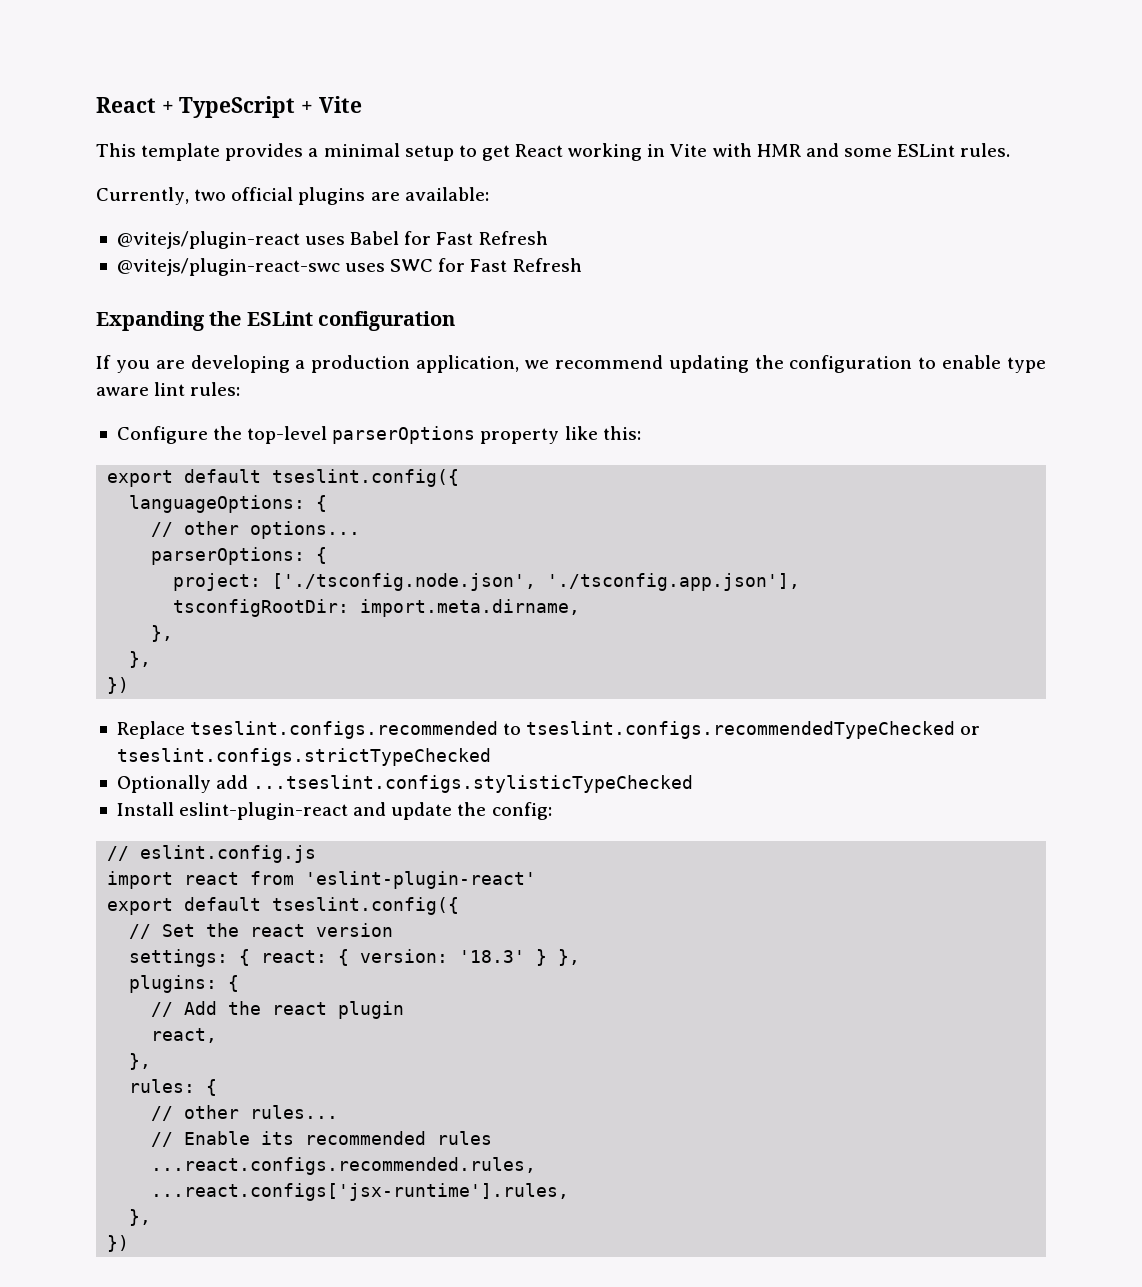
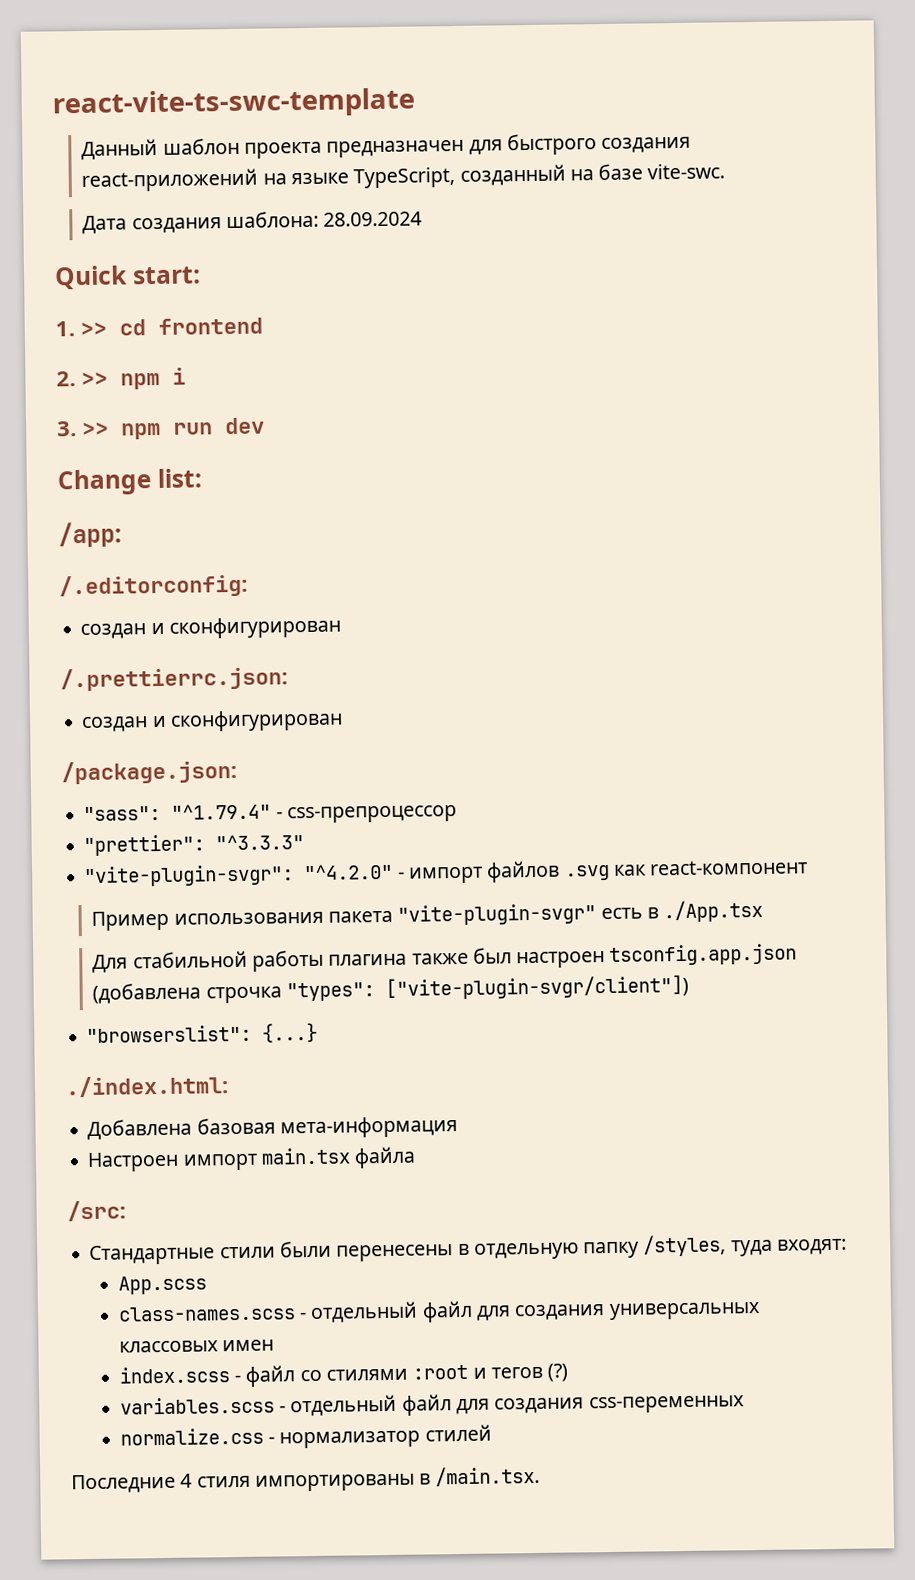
- React + TypeScript + Vite
- This template provides a minimal setup to get React working in Vite with HMR and some ESLint rules.
- Currently, two official plugins are available:
- @vitejs/plugin-react uses Babel for Fast Refresh
- @vitejs/plugin-react-swc uses SWC for Fast Refresh
- Expanding the ESLint configuration
- If you are developing a production application, we recommend updating the configuration to enable type aware lint rules:
- Configure the top-level parserOptions property like this:
- export default tseslint.config({
- languageOptions: {
- // other options...
- parserOptions: {
- project: ['./tsconfig.node.json', './tsconfig.app.json'],
- tsconfigRootDir: import.meta.dirname,
- },
- },
- })
- Replace tseslint.configs.recommended to tseslint.configs.recommendedTypeChecked or tseslint.configs.strictTypeChecked
- Optionally add ...tseslint.configs.stylisticTypeChecked
- Install eslint-plugin-react and update the config:
- // eslint.config.js
- import react from 'eslint-plugin-react'
- export default tseslint.config({
- // Set the react version
- settings: { react: { version: '18.3' } },
- plugins: {
- // Add the react plugin
- react,
- },
- rules: {
- // other rules...
- // Enable its recommended rules
- ...react.configs.recommended.rules,
- ...react.configs['jsx-runtime'].rules,
- },
- })
+ react-vite-ts-swc-template
+ Данный шаблон проекта предназначен для быстрого создания react-приложений на языке TypeScript, созданный на базе vite-swc.
+ Дата создания шаблона: 28.09.2024
+ Quick start:
+ 1. >> cd frontend
+ 2. >> npm i
+ 3. >> npm run dev
+ Change list:
+ /app:
+ /.editorconfig:
+ создан и сконфигурирован
+ /.prettierrc.json:
+ создан и сконфигурирован
+ /package.json:
+ "sass": "^1.79.4" - css-препроцессор
+ "prettier": "^3.3.3"
+ "vite-plugin-svgr": "^4.2.0" - импорт файлов .svg как react-компонент
+ Пример использования пакета "vite-plugin-svgr" есть в ./App.tsx
+ Для стабильной работы плагина также был настроен tsconfig.app.json (добавлена строчка "types": ["vite-plugin-svgr/client"])
+ "browserslist": {...}
+ ./index.html:
+ Добавлена базовая мета-информация
+ Настроен импорт main.tsx файла
+ /src:
+ Стандартные стили были перенесены в отдельную папку /styles, туда входят:
+ App.scss
+ class-names.scss - отдельный файл для создания универсальных классовых имен
+ index.scss - файл со стилями :root и тегов (?)
+ variables.scss - отдельный файл для создания css-переменных
+ normalize.css - нормализатор стилей
+ Последние 4 стиля импортированы в /main.tsx.

